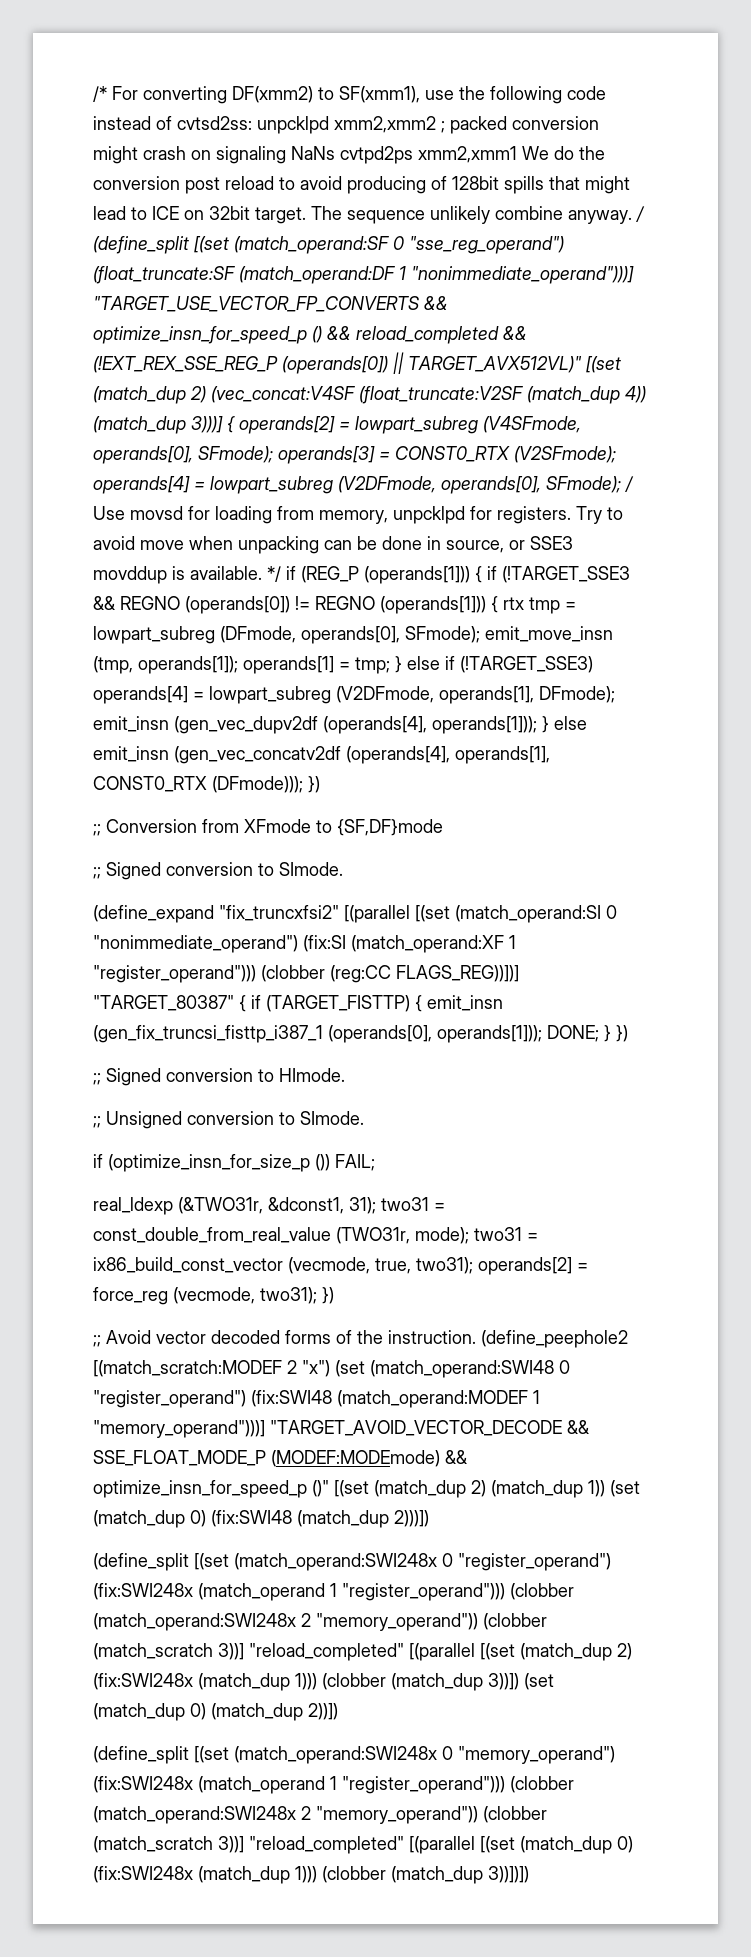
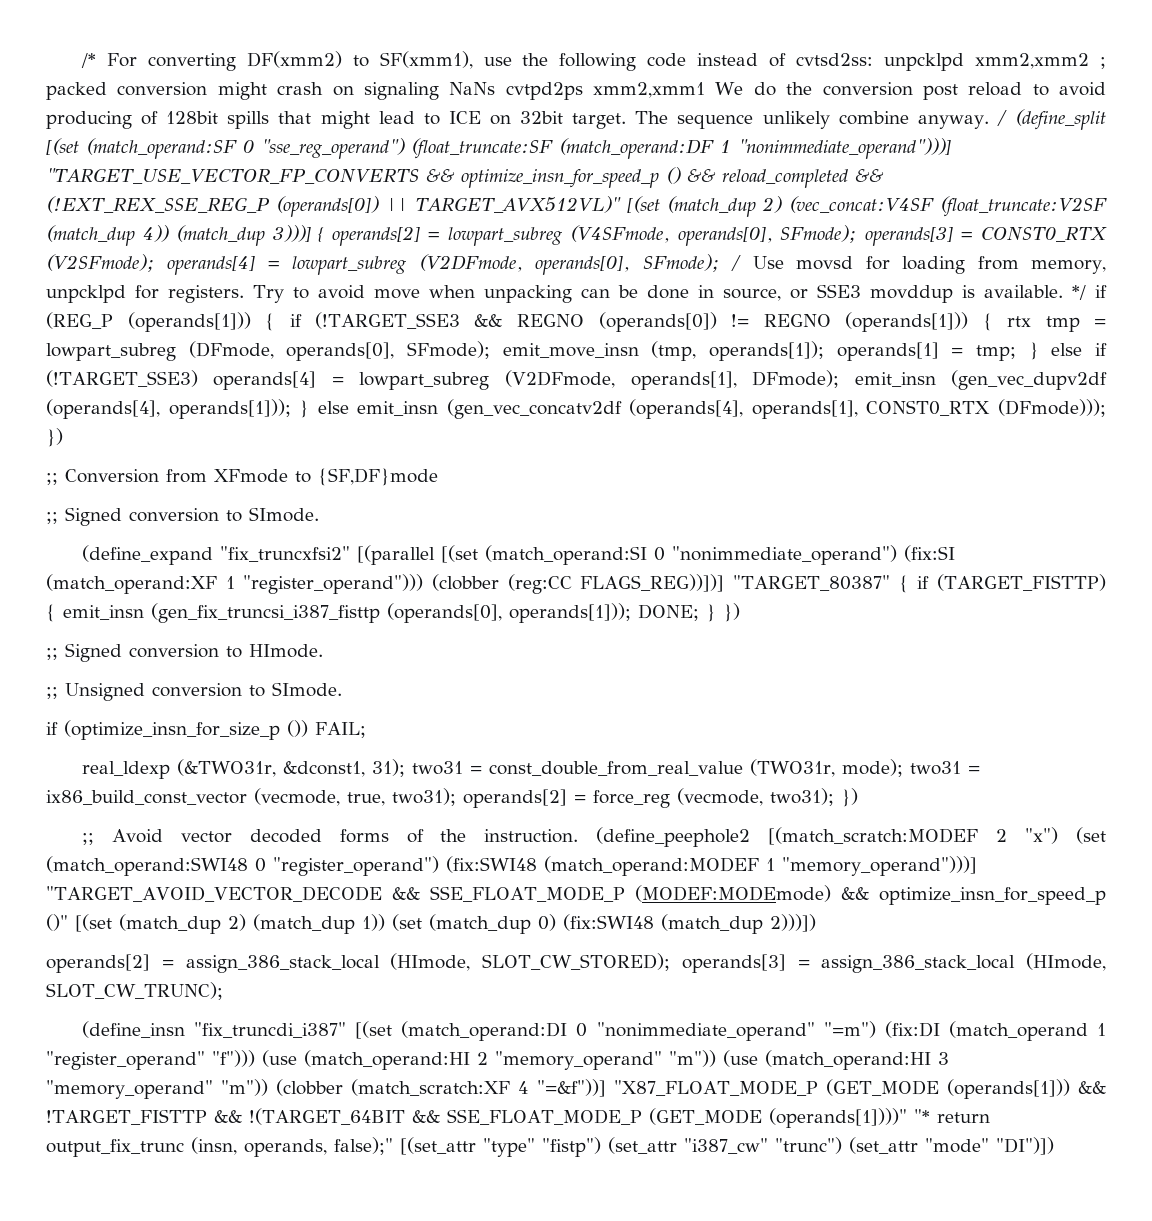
- (define_expand "fix_truncxfsi2" [(parallel [(set (match_operand:SI 0 "nonimmediate_operand") (fix:SI (match_operand:XF 1 "register_operand"))) (clobber (reg:CC FLAGS_REG))])] "TARGET_80387" { if (TARGET_FISTTP) { emit_insn (gen_fix_truncsi_fisttp_i387_1 (operands[0], operands[1])); DONE; } })
+ (define_expand "fix_truncxfsi2" [(parallel [(set (match_operand:SI 0 "nonimmediate_operand") (fix:SI (match_operand:XF 1 "register_operand"))) (clobber (reg:CC FLAGS_REG))])] "TARGET_80387" { if (TARGET_FISTTP) { emit_insn (gen_fix_truncsi_i387_fisttp (operands[0], operands[1])); DONE; } })
- (define_split [(set (match_operand:SWI248x 0 "register_operand") (fix:SWI248x (match_operand 1 "register_operand"))) (clobber (match_operand:SWI248x 2 "memory_operand")) (clobber (match_scratch 3))] "reload_completed" [(parallel [(set (match_dup 2) (fix:SWI248x (match_dup 1))) (clobber (match_dup 3))]) (set (match_dup 0) (match_dup 2))])
- (define_split [(set (match_operand:SWI248x 0 "memory_operand") (fix:SWI248x (match_operand 1 "register_operand"))) (clobber (match_operand:SWI248x 2 "memory_operand")) (clobber (match_scratch 3))] "reload_completed" [(parallel [(set (match_dup 0) (fix:SWI248x (match_dup 1))) (clobber (match_dup 3))])])
+ operands[2] = assign_386_stack_local (HImode, SLOT_CW_STORED); operands[3] = assign_386_stack_local (HImode, SLOT_CW_TRUNC);
+ (define_insn "fix_truncdi_i387" [(set (match_operand:DI 0 "nonimmediate_operand" "=m") (fix:DI (match_operand 1 "register_operand" "f"))) (use (match_operand:HI 2 "memory_operand" "m")) (use (match_operand:HI 3 "memory_operand" "m")) (clobber (match_scratch:XF 4 "=&f"))] "X87_FLOAT_MODE_P (GET_MODE (operands[1])) && !TARGET_FISTTP && !(TARGET_64BIT && SSE_FLOAT_MODE_P (GET_MODE (operands[1])))" "* return output_fix_trunc (insn, operands, false);" [(set_attr "type" "fistp") (set_attr "i387_cw" "trunc") (set_attr "mode" "DI")])

